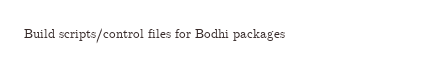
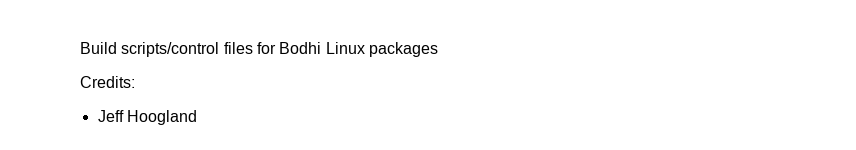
- Build scripts/control files for Bodhi packages
+ Build scripts/control files for Bodhi Linux packages
+ Credits:
+ Jeff Hoogland

